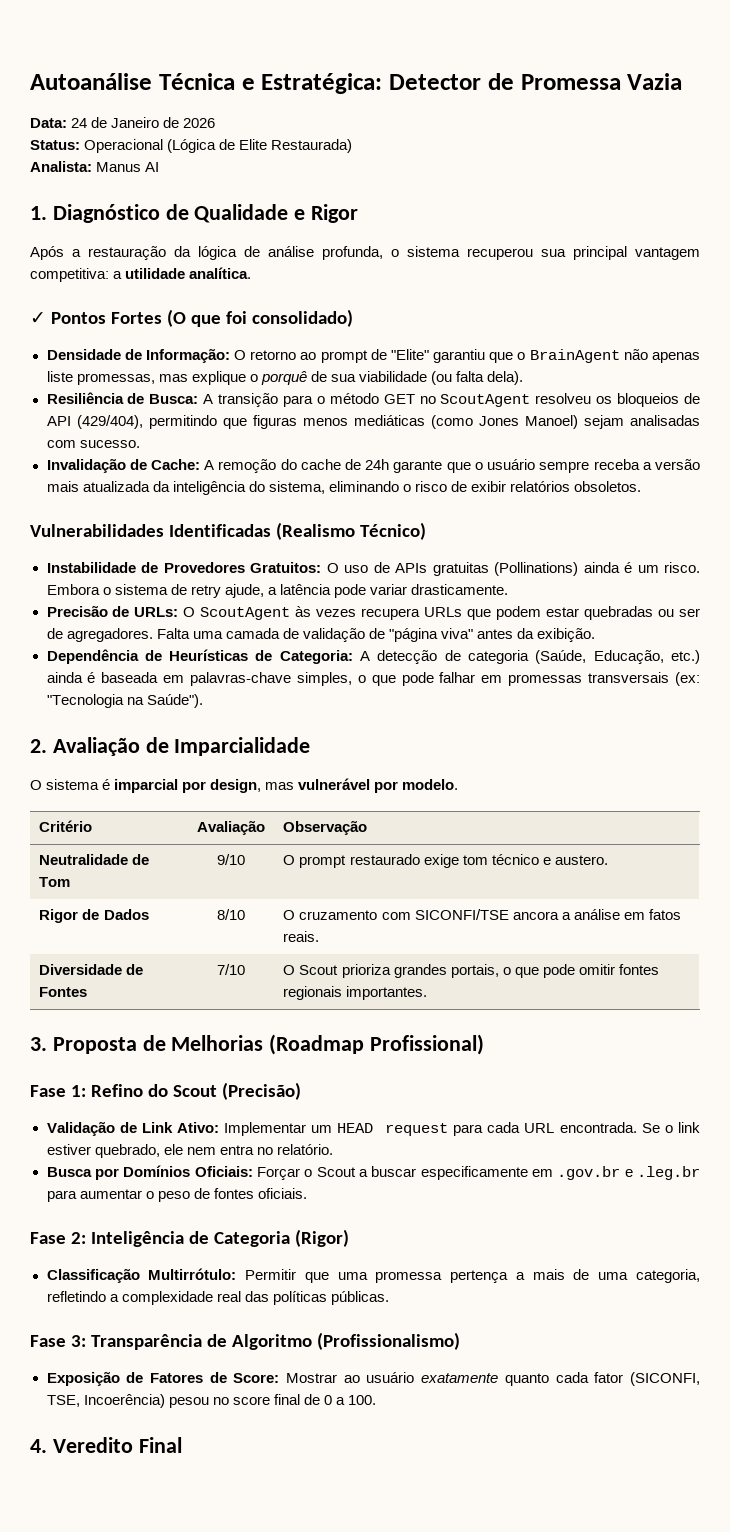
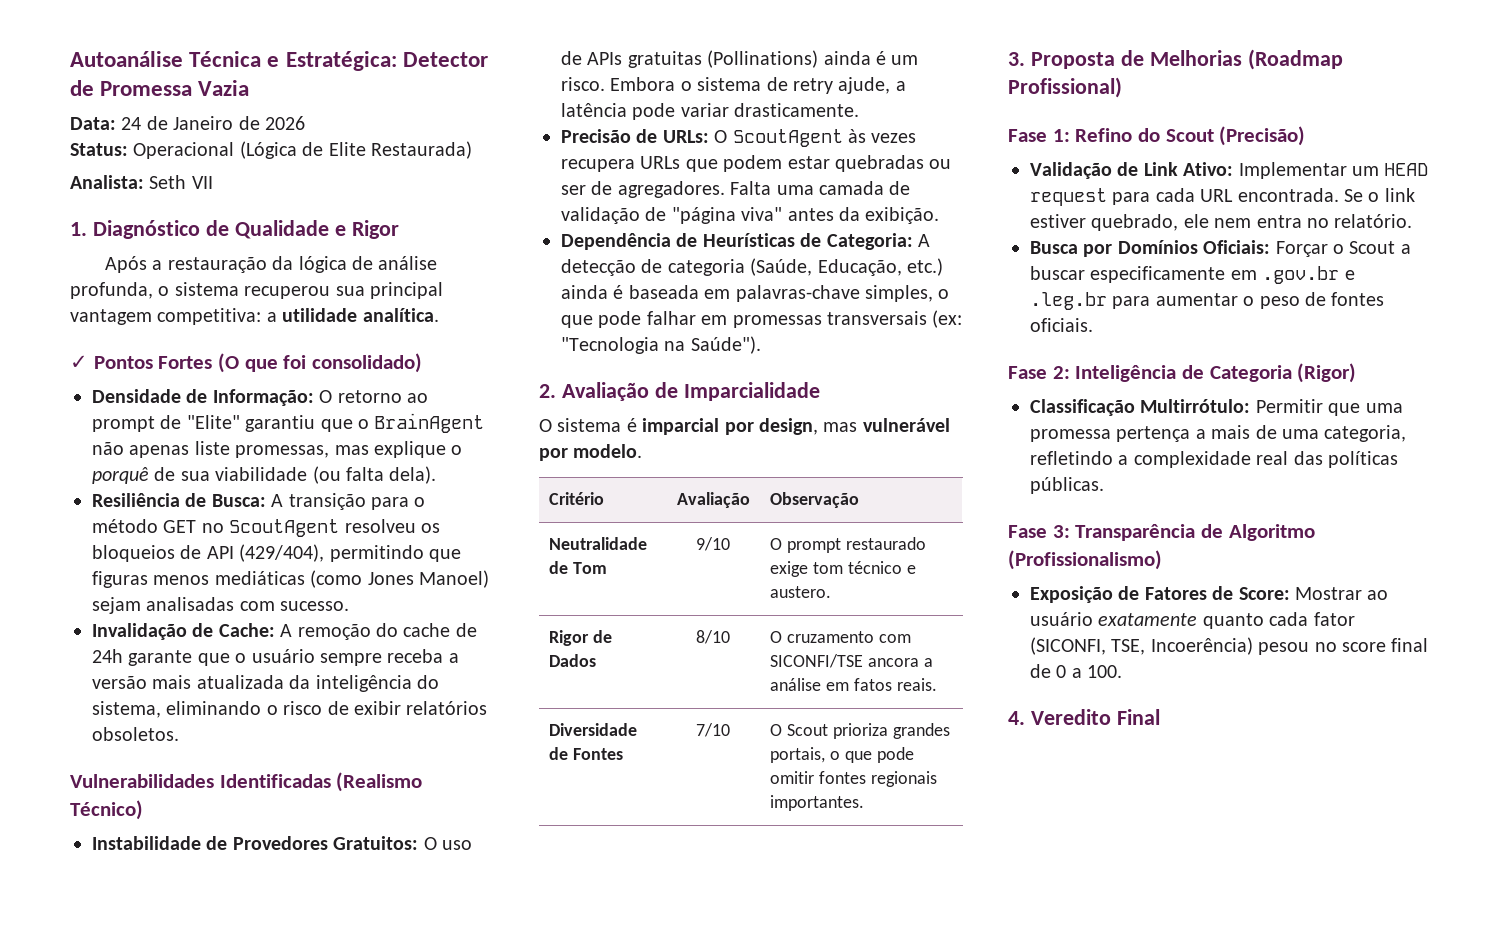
- Analista: Manus AI
+ Analista: Seth VII

